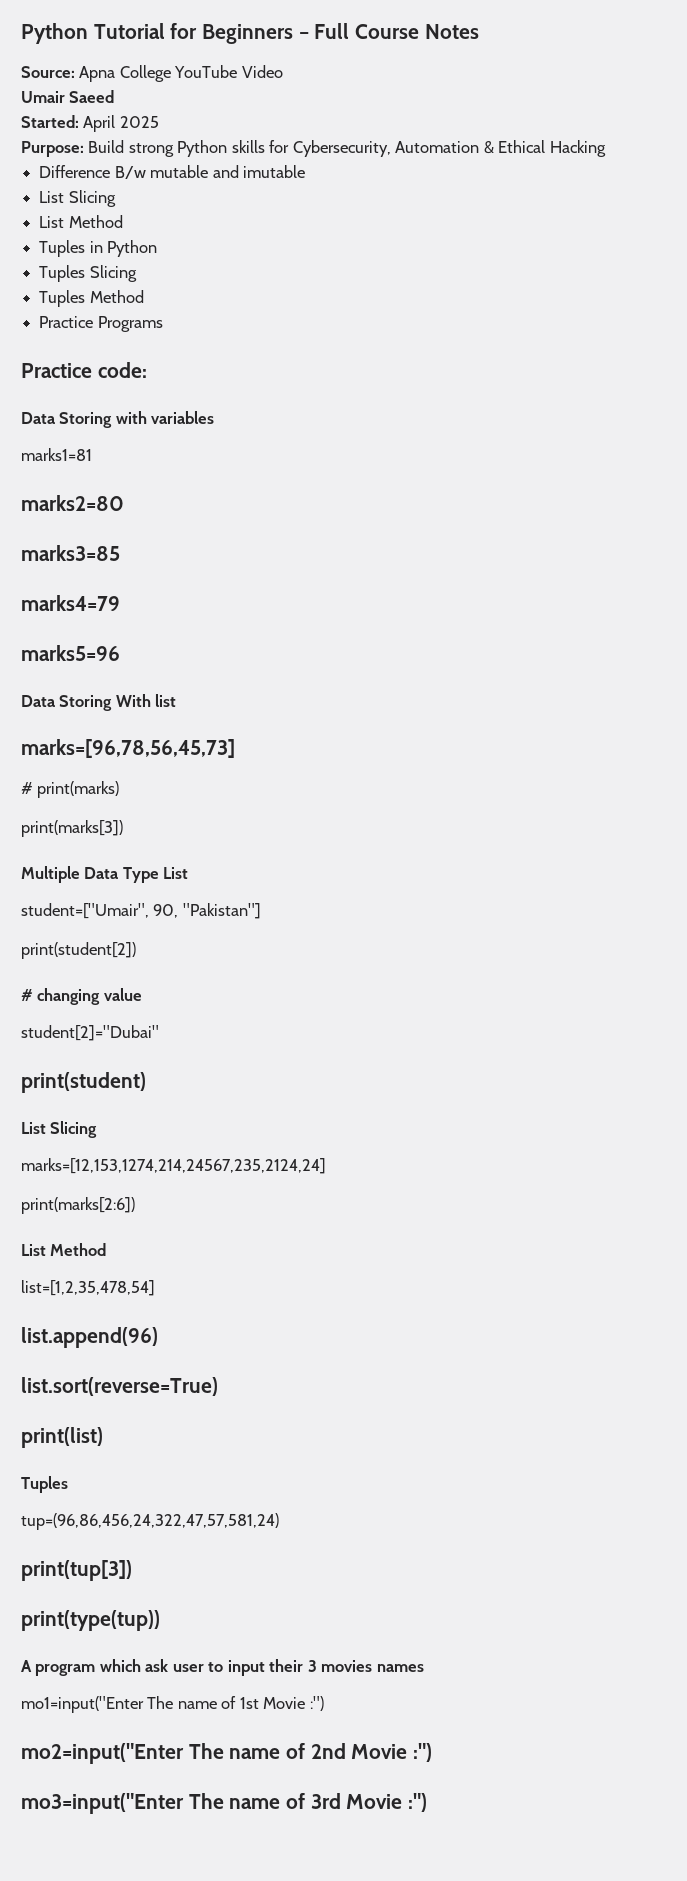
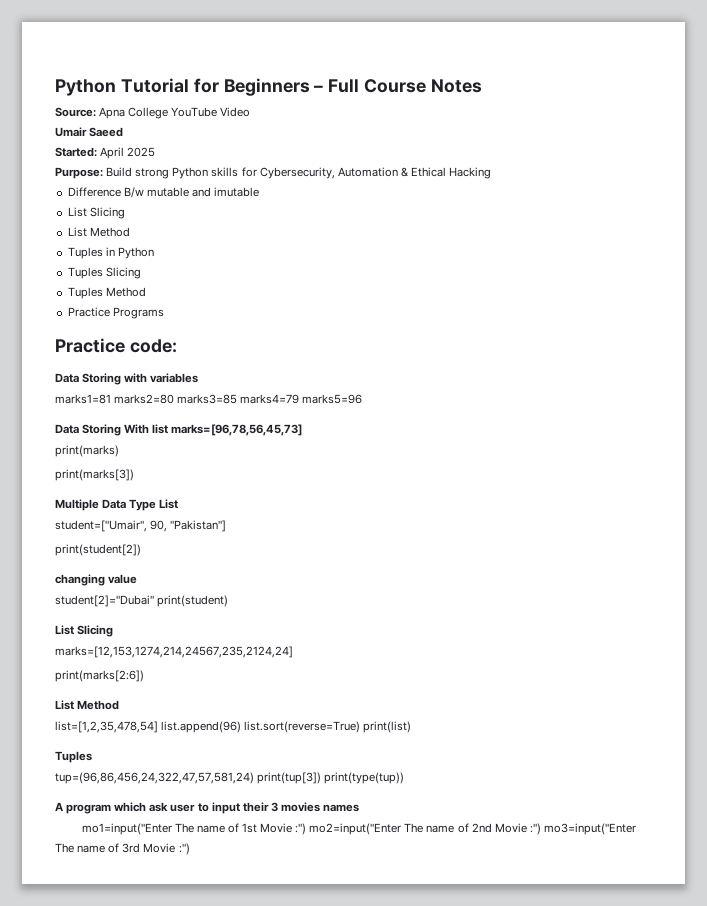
- marks1=81
- marks2=80
- marks3=85
- marks4=79
- marks5=96
+ marks1=81 marks2=80 marks3=85 marks4=79 marks5=96
- Data Storing With list
- marks=[96,78,56,45,73]
+ Data Storing With list marks=[96,78,56,45,73]
- # print(marks)
+ print(marks)
- # changing value
+ changing value
- student[2]="Dubai"
- print(student)
+ student[2]="Dubai" print(student)
- list=[1,2,35,478,54]
- list.append(96)
- list.sort(reverse=True)
- print(list)
+ list=[1,2,35,478,54] list.append(96) list.sort(reverse=True) print(list)
- tup=(96,86,456,24,322,47,57,581,24)
- print(tup[3])
- print(type(tup))
+ tup=(96,86,456,24,322,47,57,581,24) print(tup[3]) print(type(tup))
- mo1=input("Enter The name of 1st Movie :")
- mo2=input("Enter The name of 2nd Movie :")
- mo3=input("Enter The name of 3rd Movie :")
+ mo1=input("Enter The name of 1st Movie :") mo2=input("Enter The name of 2nd Movie :") mo3=input("Enter The name of 3rd Movie :")

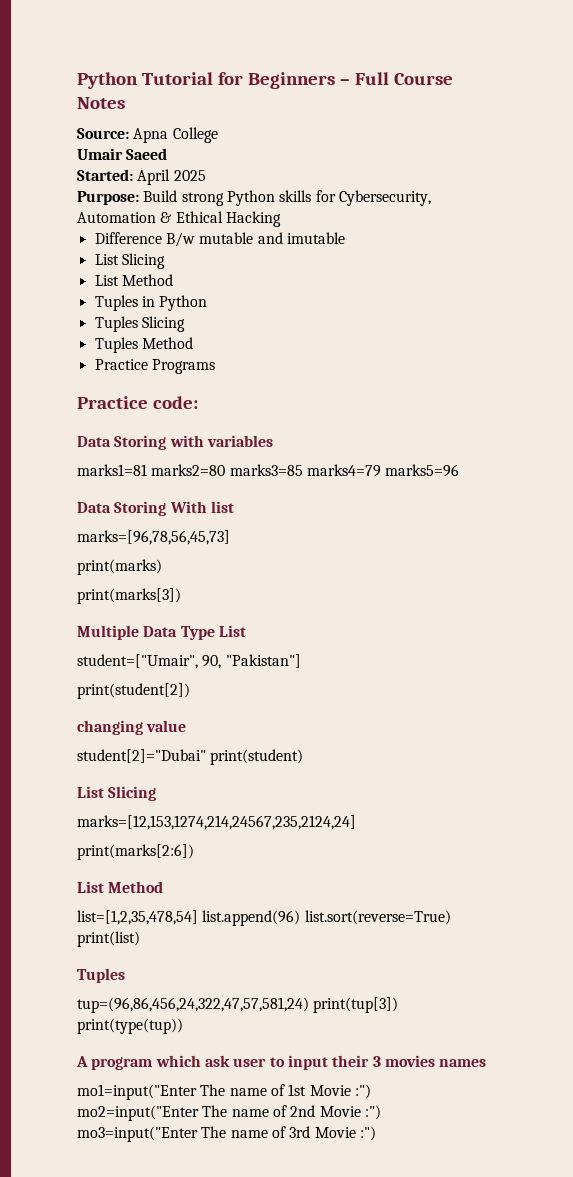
- Source: Apna College YouTube Video
+ Source: Apna College
- Data Storing With list marks=[96,78,56,45,73]
+ Data Storing With list
+ marks=[96,78,56,45,73]

